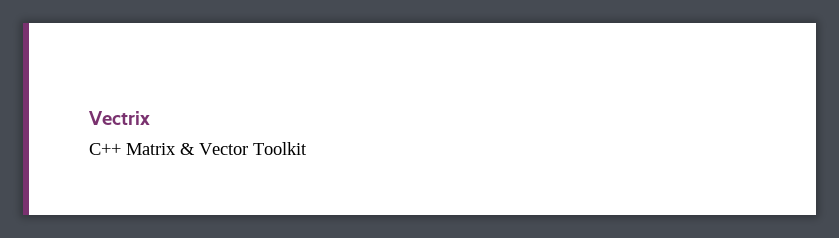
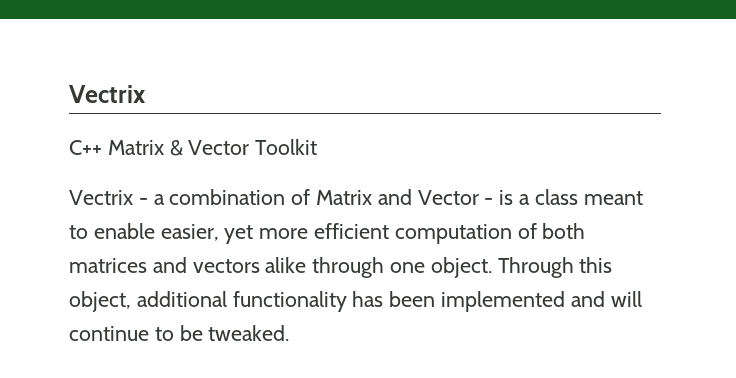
+ Vectrix - a combination of Matrix and Vector - is a class meant to enable easier, yet more efficient computation of both matrices and vectors alike through one object. Through this object, additional functionality has been implemented and will continue to be tweaked.

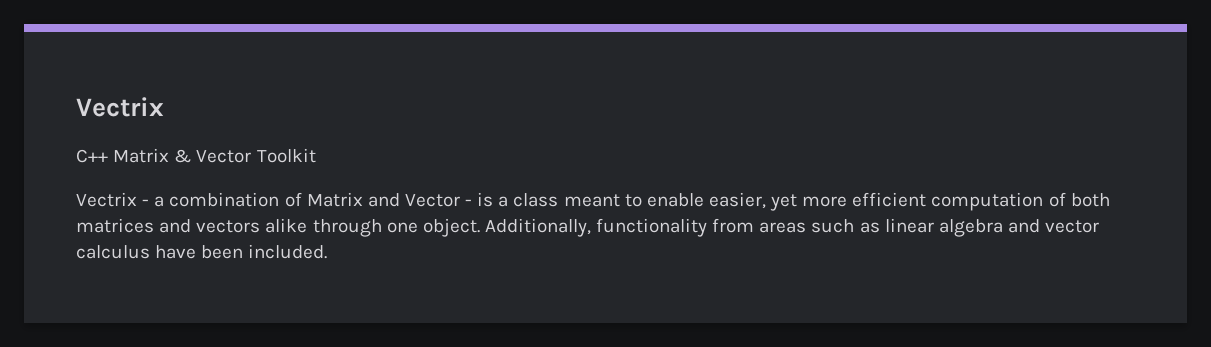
- Through this object, additional functionality has been implemented and will continue to be tweaked.
+ Additionally, functionality from areas such as linear algebra and vector calculus have been included.

